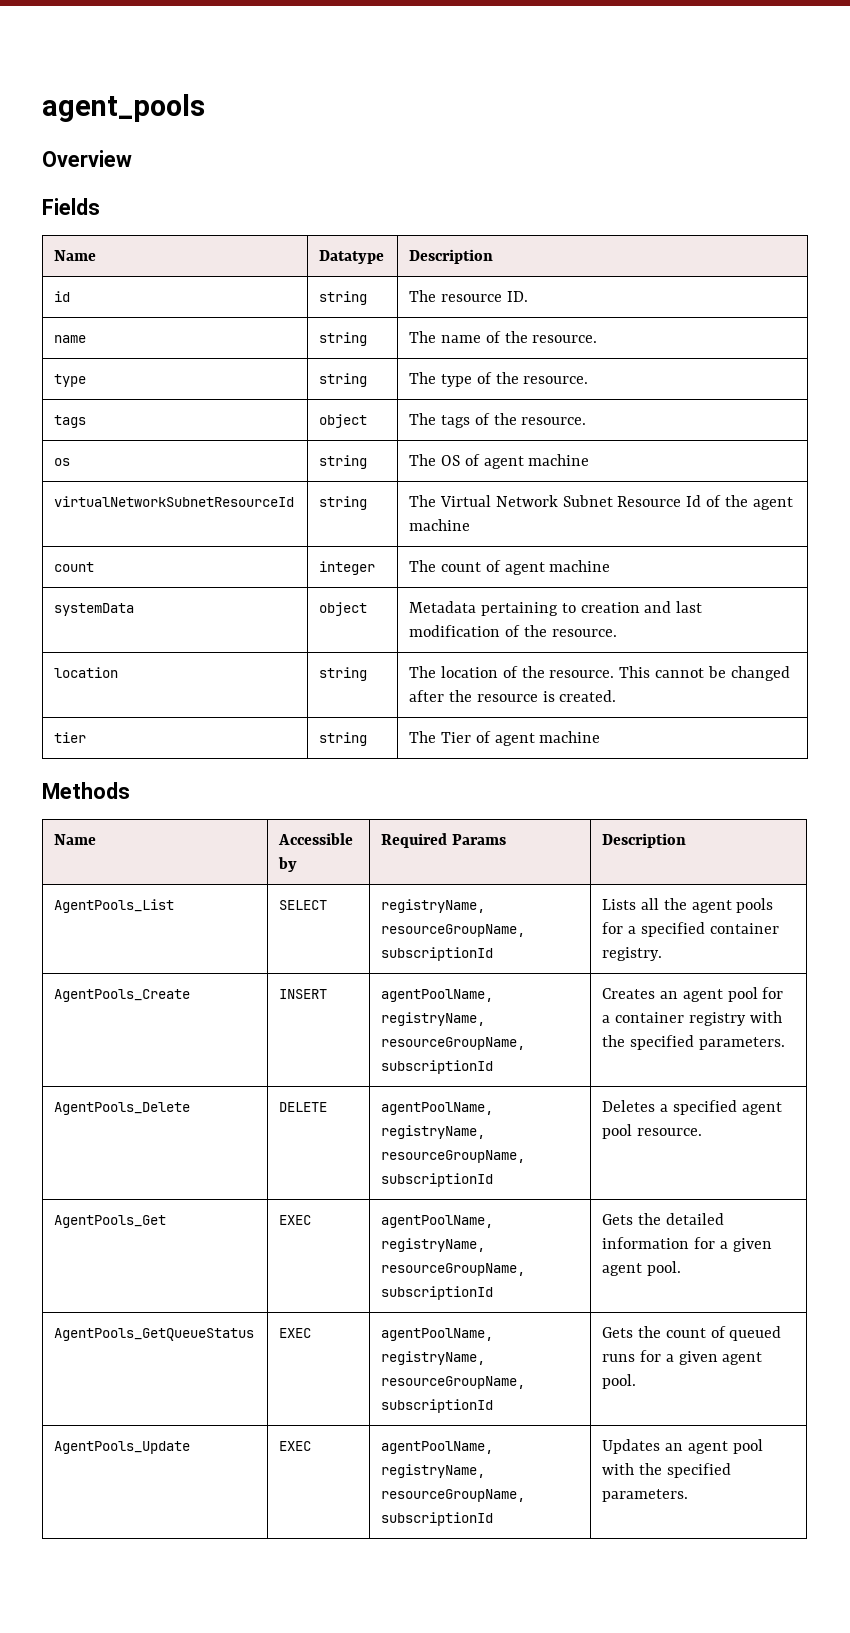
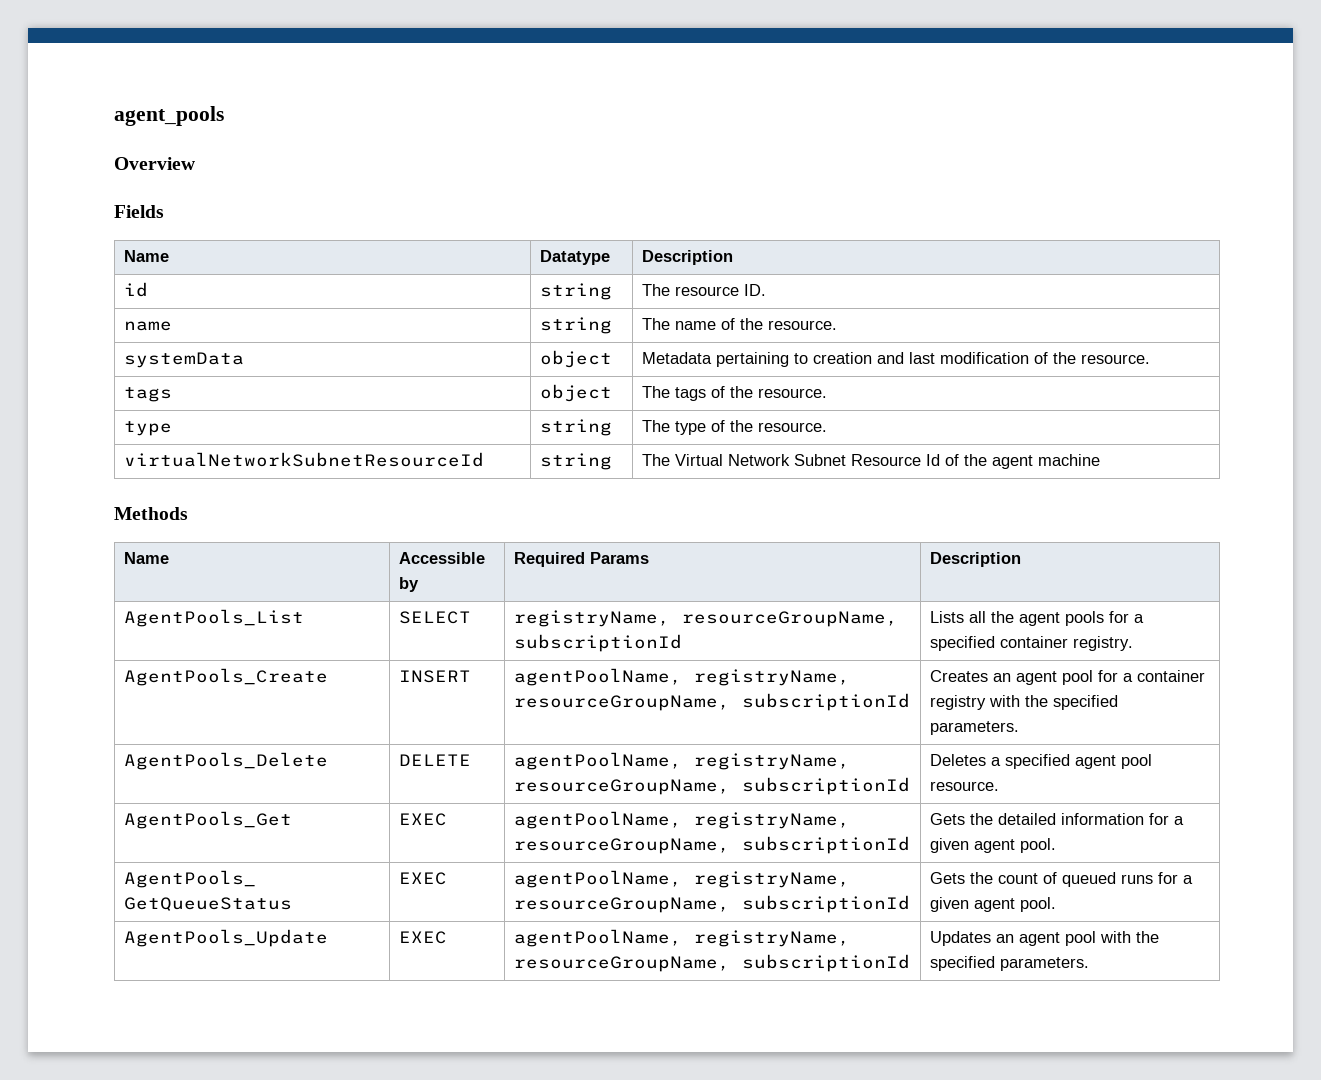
- type | string | The type of the resource.
- tags | object | The tags of the resource.
- os | string | The OS of agent machine
- virtualNetworkSubnetResourceId | string | The Virtual Network Subnet Resource Id of the agent machine
- count | integer | The count of agent machine
- location | string | The location of the resource. This cannot be changed after the resource is created.
- tier | string | The Tier of agent machine
+ tags | object | The tags of the resource.
+ type | string | The type of the resource.
+ virtualNetworkSubnetResourceId | string | The Virtual Network Subnet Resource Id of the agent machine

